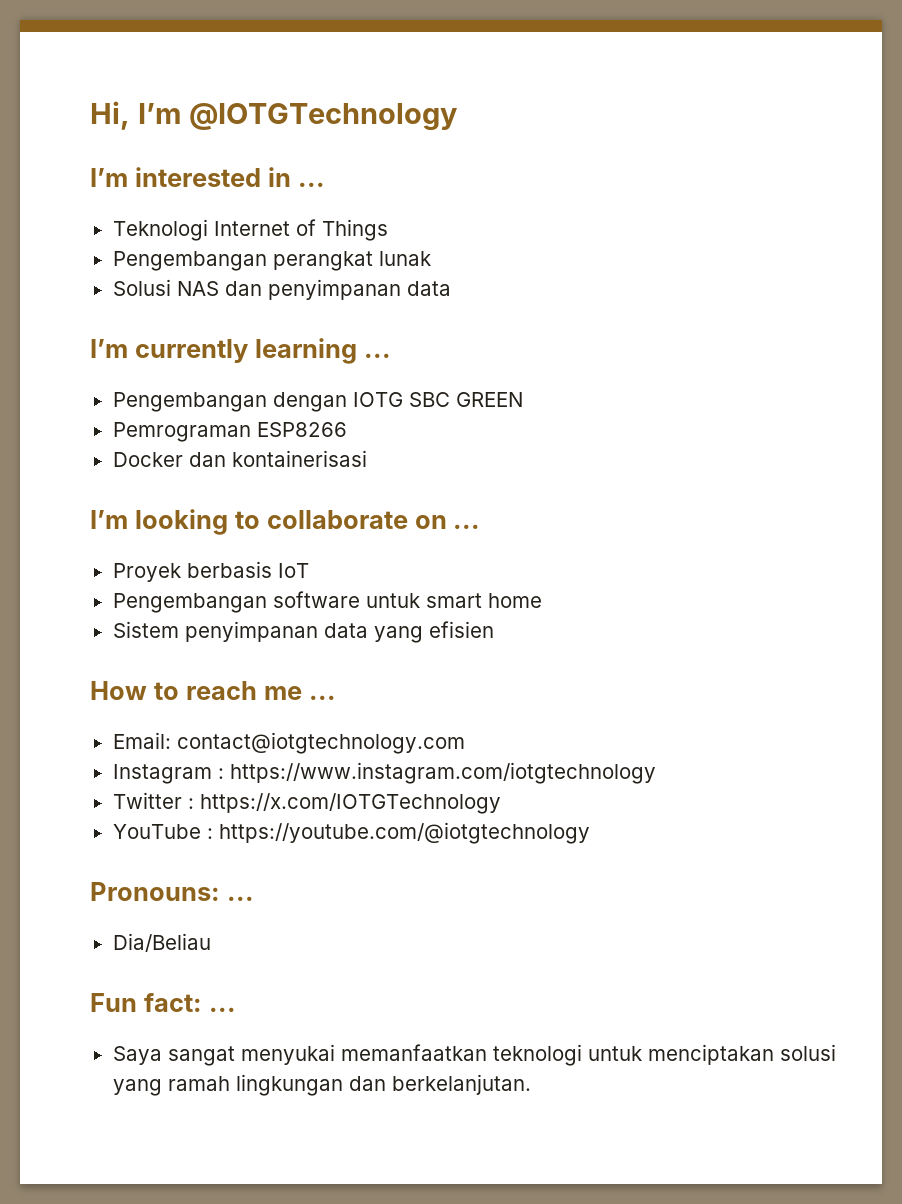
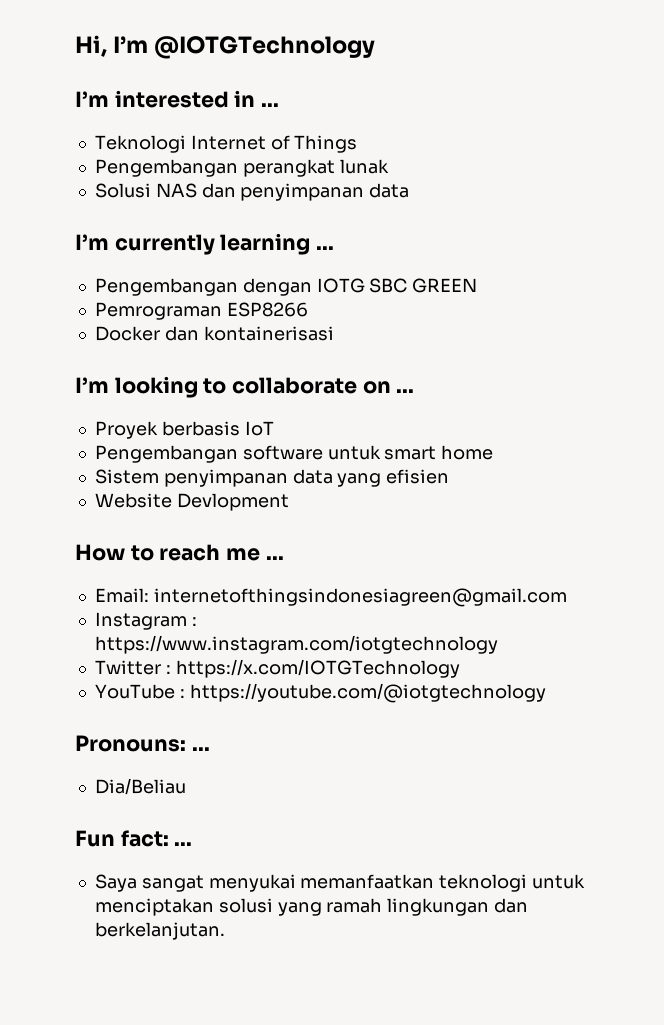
+ Website Devlopment
- Email: contact@iotgtechnology.com
+ Email: internetofthingsindonesiagreen@gmail.com

